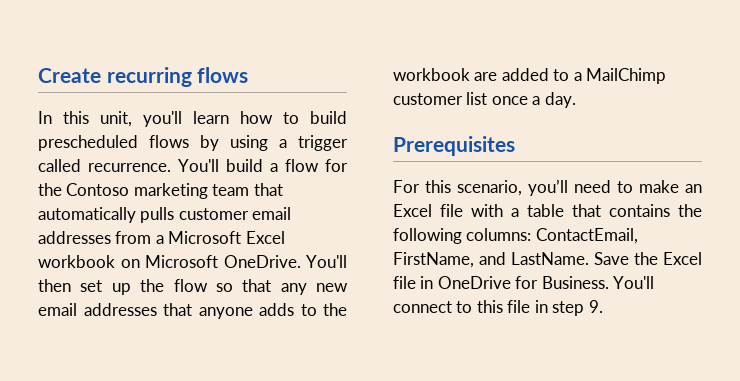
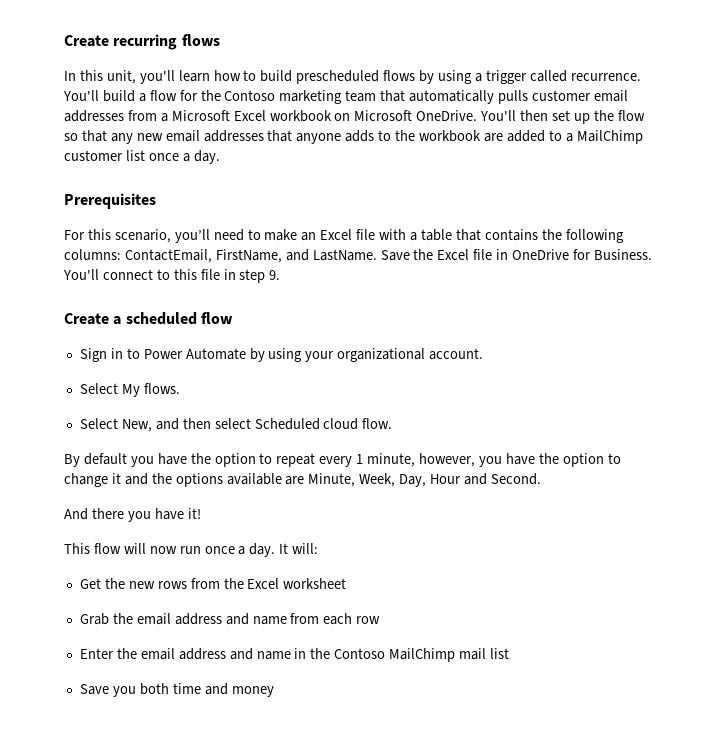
+ Create a scheduled flow
+ Sign in to Power Automate by using your organizational account.
+ Select My flows.
+ Select New, and then select Scheduled cloud flow.
+ By default you have the option to repeat every 1 minute, however, you have the option to change it and the options available are Minute, Week, Day, Hour and Second.
+ And there you have it!
+ This flow will now run once a day. It will:
+ Get the new rows from the Excel worksheet
+ Grab the email address and name from each row
+ Enter the email address and name in the Contoso MailChimp mail list
+ Save you both time and money

